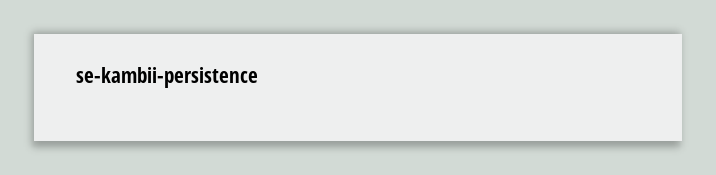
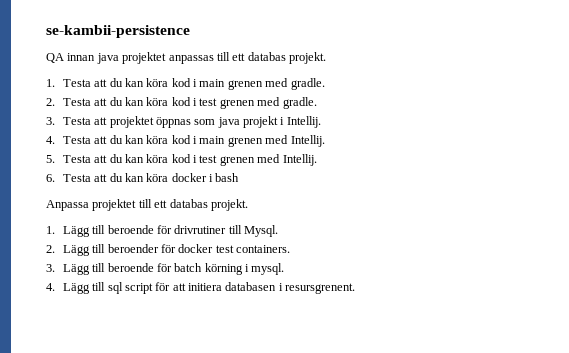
+ QA innan java projektet anpassas till ett databas projekt.
+ 1. Testa att du kan köra kod i main grenen med gradle.
+ 2. Testa att du kan köra kod i test grenen med gradle.
+ 3. Testa att projektet öppnas som java projekt i Intellij.
+ 4. Testa att du kan köra kod i main grenen med Intellij.
+ 5. Testa att du kan köra kod i test grenen med Intellij.
+ 6. Testa att du kan köra docker i bash
+ Anpassa projektet till ett databas projekt.
+ 1. Lägg till beroende för drivrutiner till Mysql.
+ 2. Lägg till beroender för docker test containers.
+ 3. Lägg till beroende för batch körning i mysql.
+ 4. Lägg till sql script för att initiera databasen i resursgrenent.

